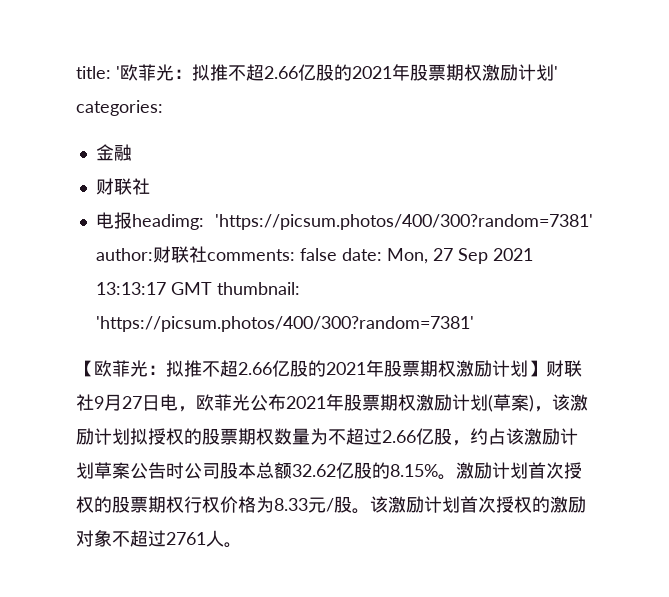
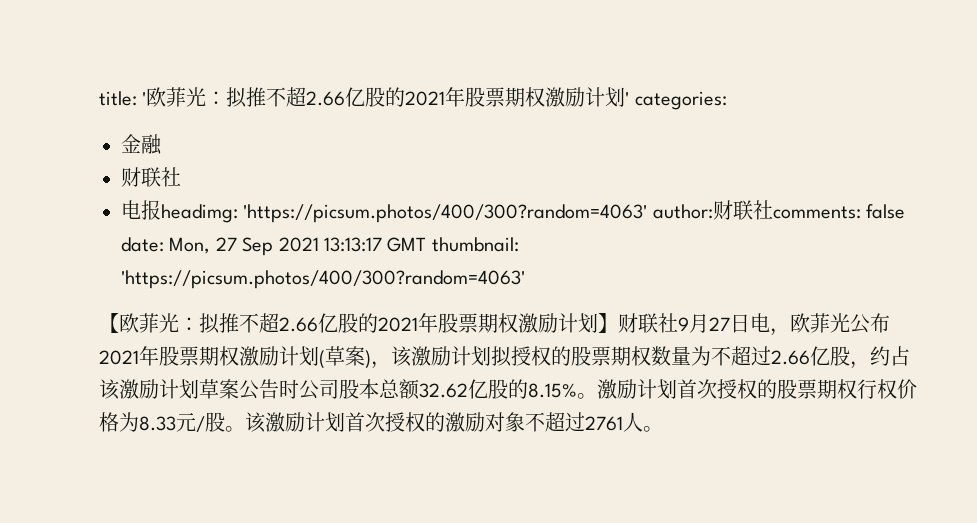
- 电报headimg: 'https://picsum.photos/400/300?random=7381' author:财联社comments: false date: Mon, 27 Sep 2021 13:13:17 GMT thumbnail: 'https://picsum.photos/400/300?random=7381'
+ 电报headimg: 'https://picsum.photos/400/300?random=4063' author:财联社comments: false date: Mon, 27 Sep 2021 13:13:17 GMT thumbnail: 'https://picsum.photos/400/300?random=4063'

